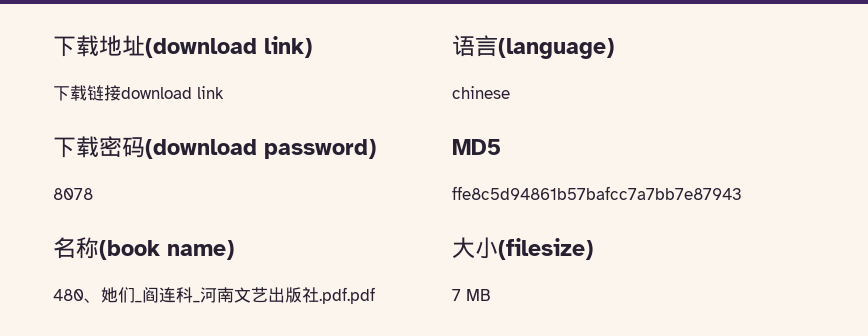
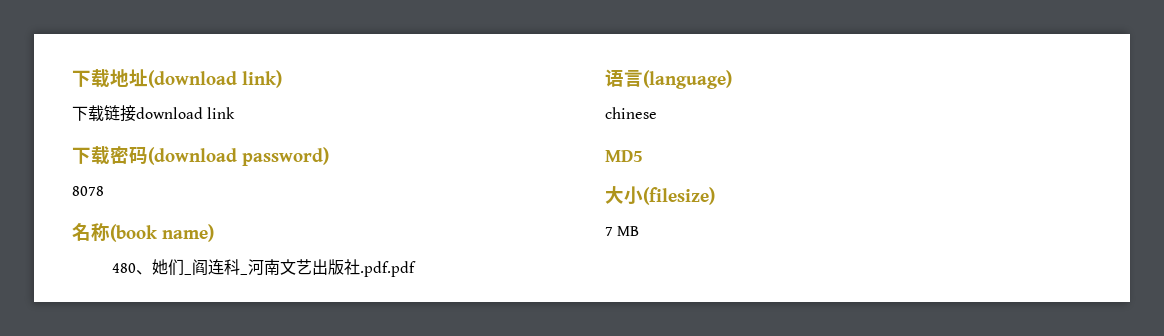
- ffe8c5d94861b57bafcc7a7bb7e87943

